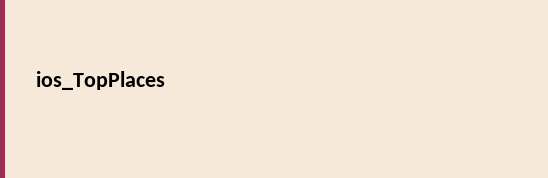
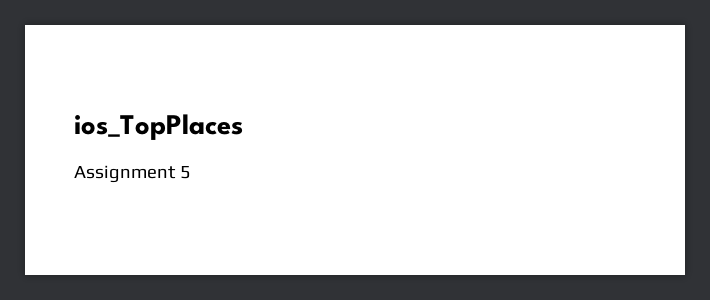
+ Assignment 5

